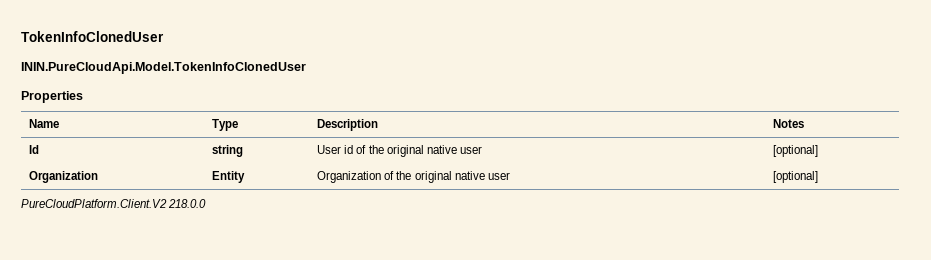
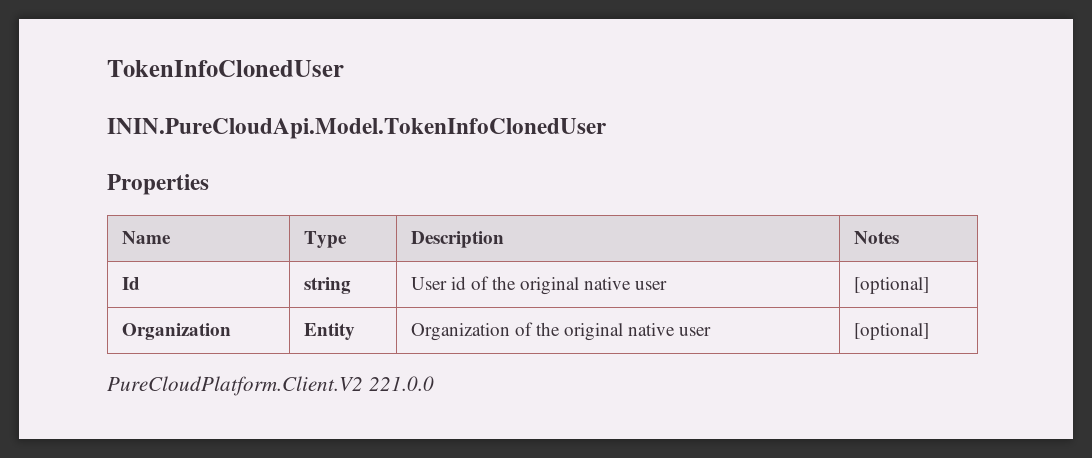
- PureCloudPlatform.Client.V2 218.0.0
+ PureCloudPlatform.Client.V2 221.0.0

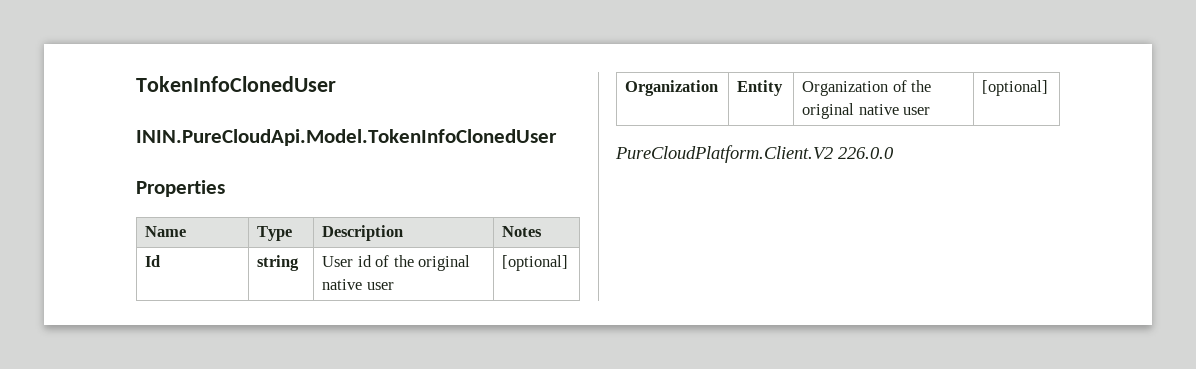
- PureCloudPlatform.Client.V2 221.0.0
+ PureCloudPlatform.Client.V2 226.0.0

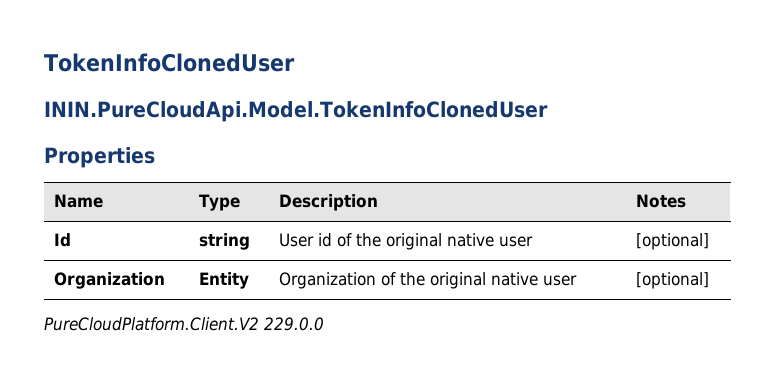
- PureCloudPlatform.Client.V2 226.0.0
+ PureCloudPlatform.Client.V2 229.0.0

